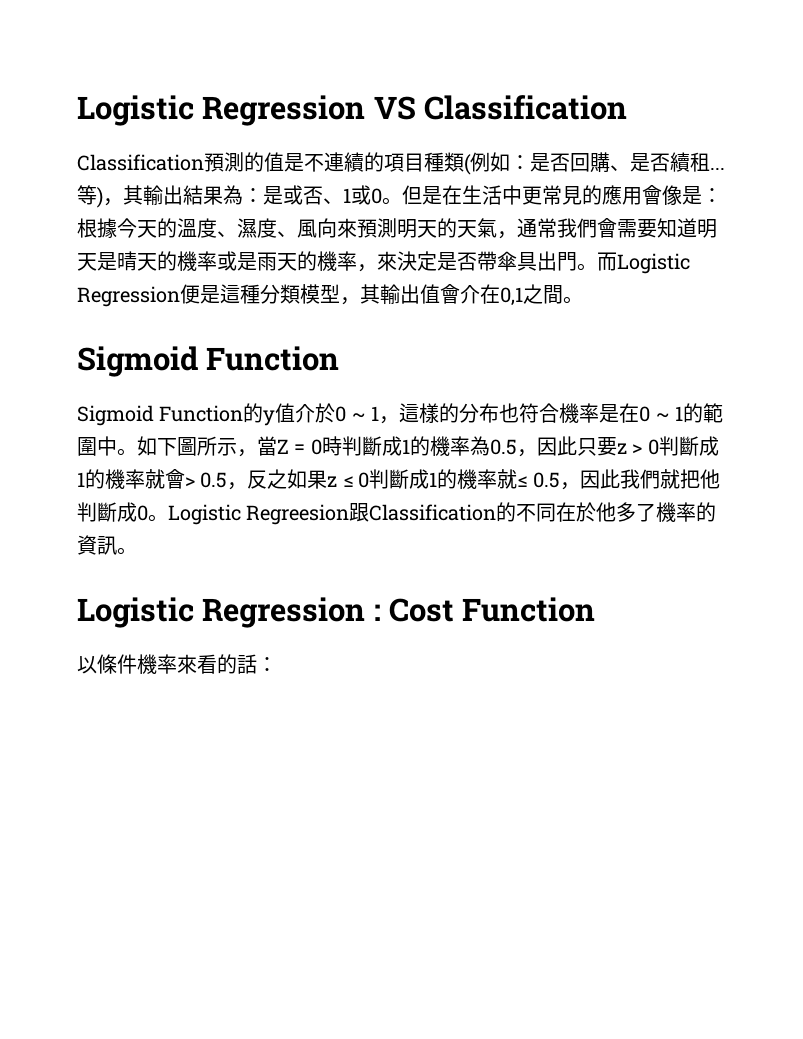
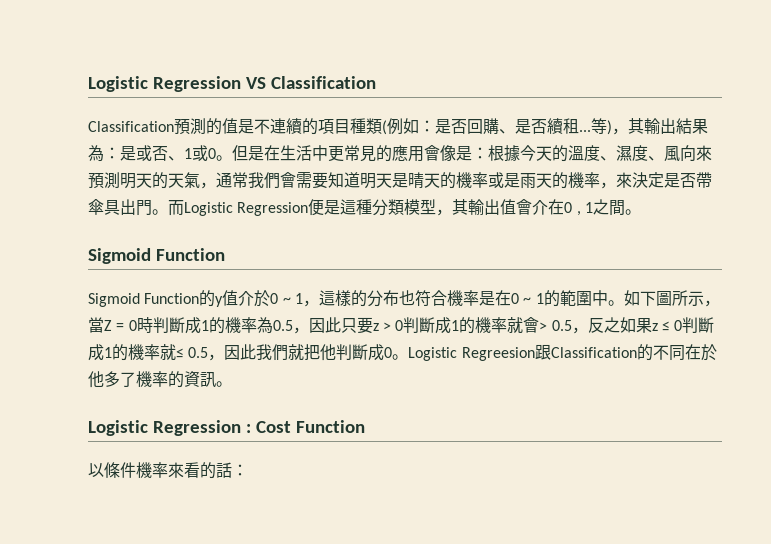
- 而Logistic Regression便是這種分類模型，其輸出值會介在0,1之間。
+ 而Logistic Regression便是這種分類模型，其輸出值會介在0 , 1之間。

